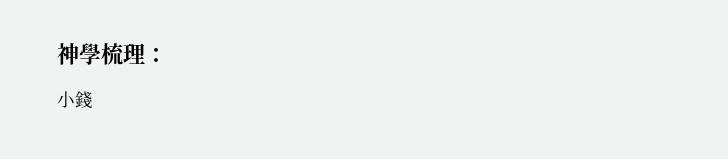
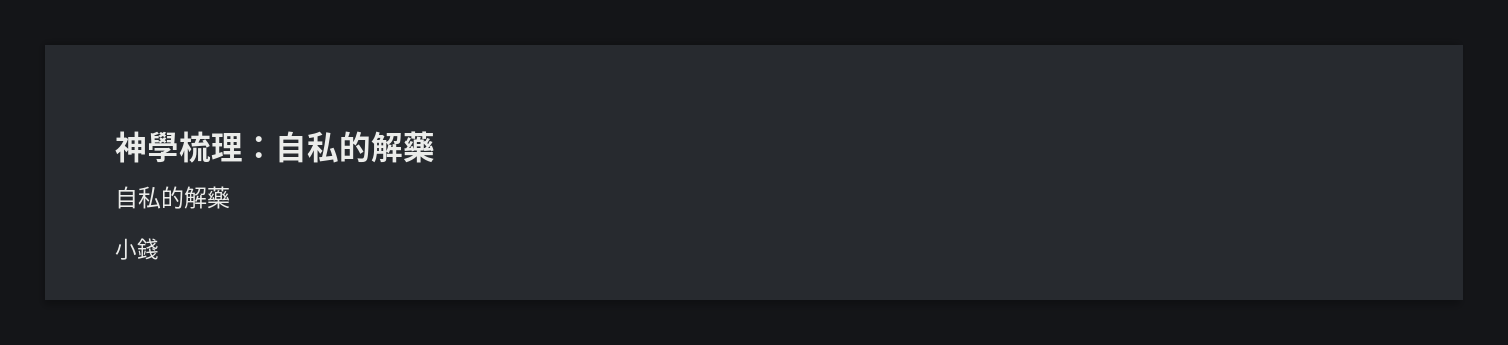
- 神學梳理：
+ 神學梳理：自私的解藥
+ 自私的解藥

